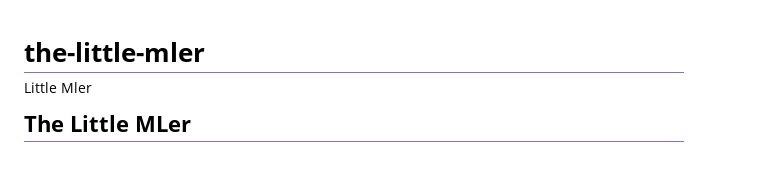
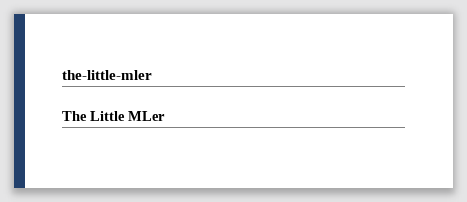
- Little Mler

